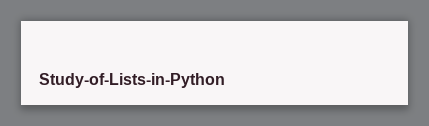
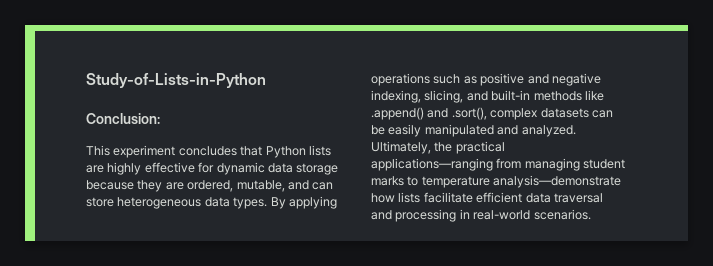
+ Conclusion:
+ This experiment concludes that Python lists are highly effective for dynamic data storage because they are ordered, mutable, and can store heterogeneous data types. By applying operations such as positive and negative indexing, slicing, and built-in methods like .append() and .sort(), complex datasets can be easily manipulated and analyzed. Ultimately, the practical applications—ranging from managing student marks to temperature analysis—demonstrate how lists facilitate efficient data traversal and processing in real-world scenarios.

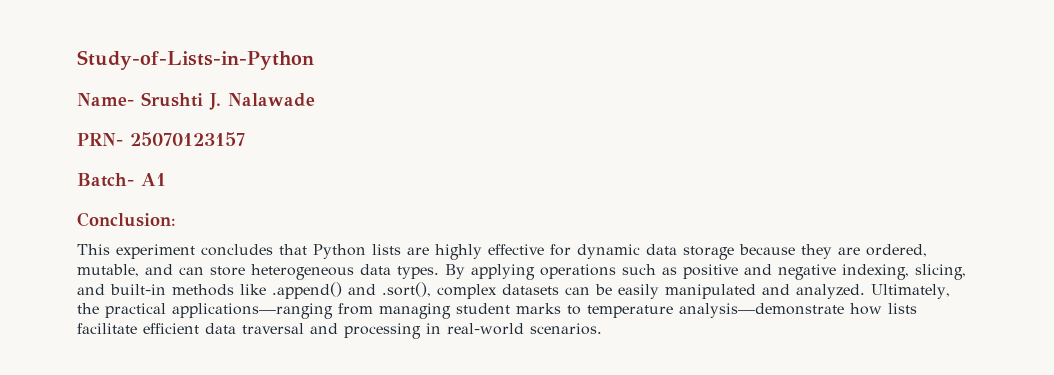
+ Name- Srushti J. Nalawade
+ PRN- 25070123157
+ Batch- A1

